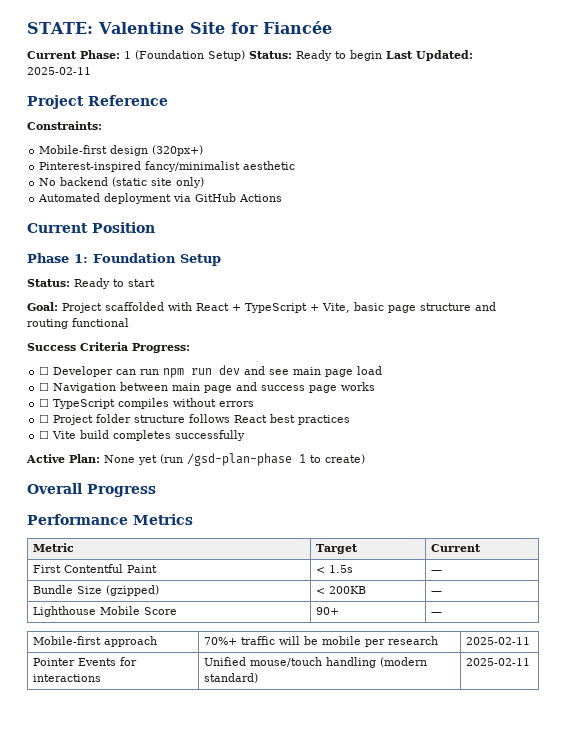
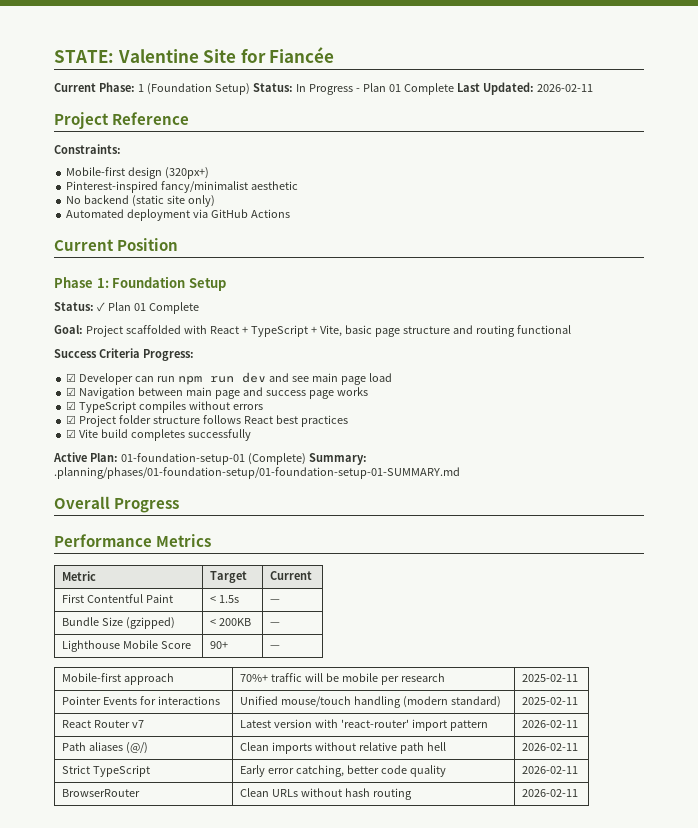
- Current Phase: 1 (Foundation Setup) Status: Ready to begin Last Updated: 2025-02-11
+ Current Phase: 1 (Foundation Setup) Status: In Progress - Plan 01 Complete Last Updated: 2026-02-11
- Status: Ready to start
+ Status: ✓ Plan 01 Complete
- ☐ Developer can run npm run dev and see main page load
+ ☑ Developer can run npm run dev and see main page load
- ☐ Navigation between main page and success page works
+ ☑ Navigation between main page and success page works
- ☐ TypeScript compiles without errors
+ ☑ TypeScript compiles without errors
- ☐ Project folder structure follows React best practices
+ ☑ Project folder structure follows React best practices
- ☐ Vite build completes successfully
+ ☑ Vite build completes successfully
- Active Plan: None yet (run /gsd-plan-phase 1 to create)
+ Active Plan: 01-foundation-setup-01 (Complete) Summary: .planning/phases/01-foundation-setup/01-foundation-setup-01-SUMMARY.md
+ React Router v7 | Latest version with 'react-router' import pattern | 2026-02-11
+ Path aliases (@/) | Clean imports without relative path hell | 2026-02-11
+ Strict TypeScript | Early error catching, better code quality | 2026-02-11
+ BrowserRouter | Clean URLs without hash routing | 2026-02-11

